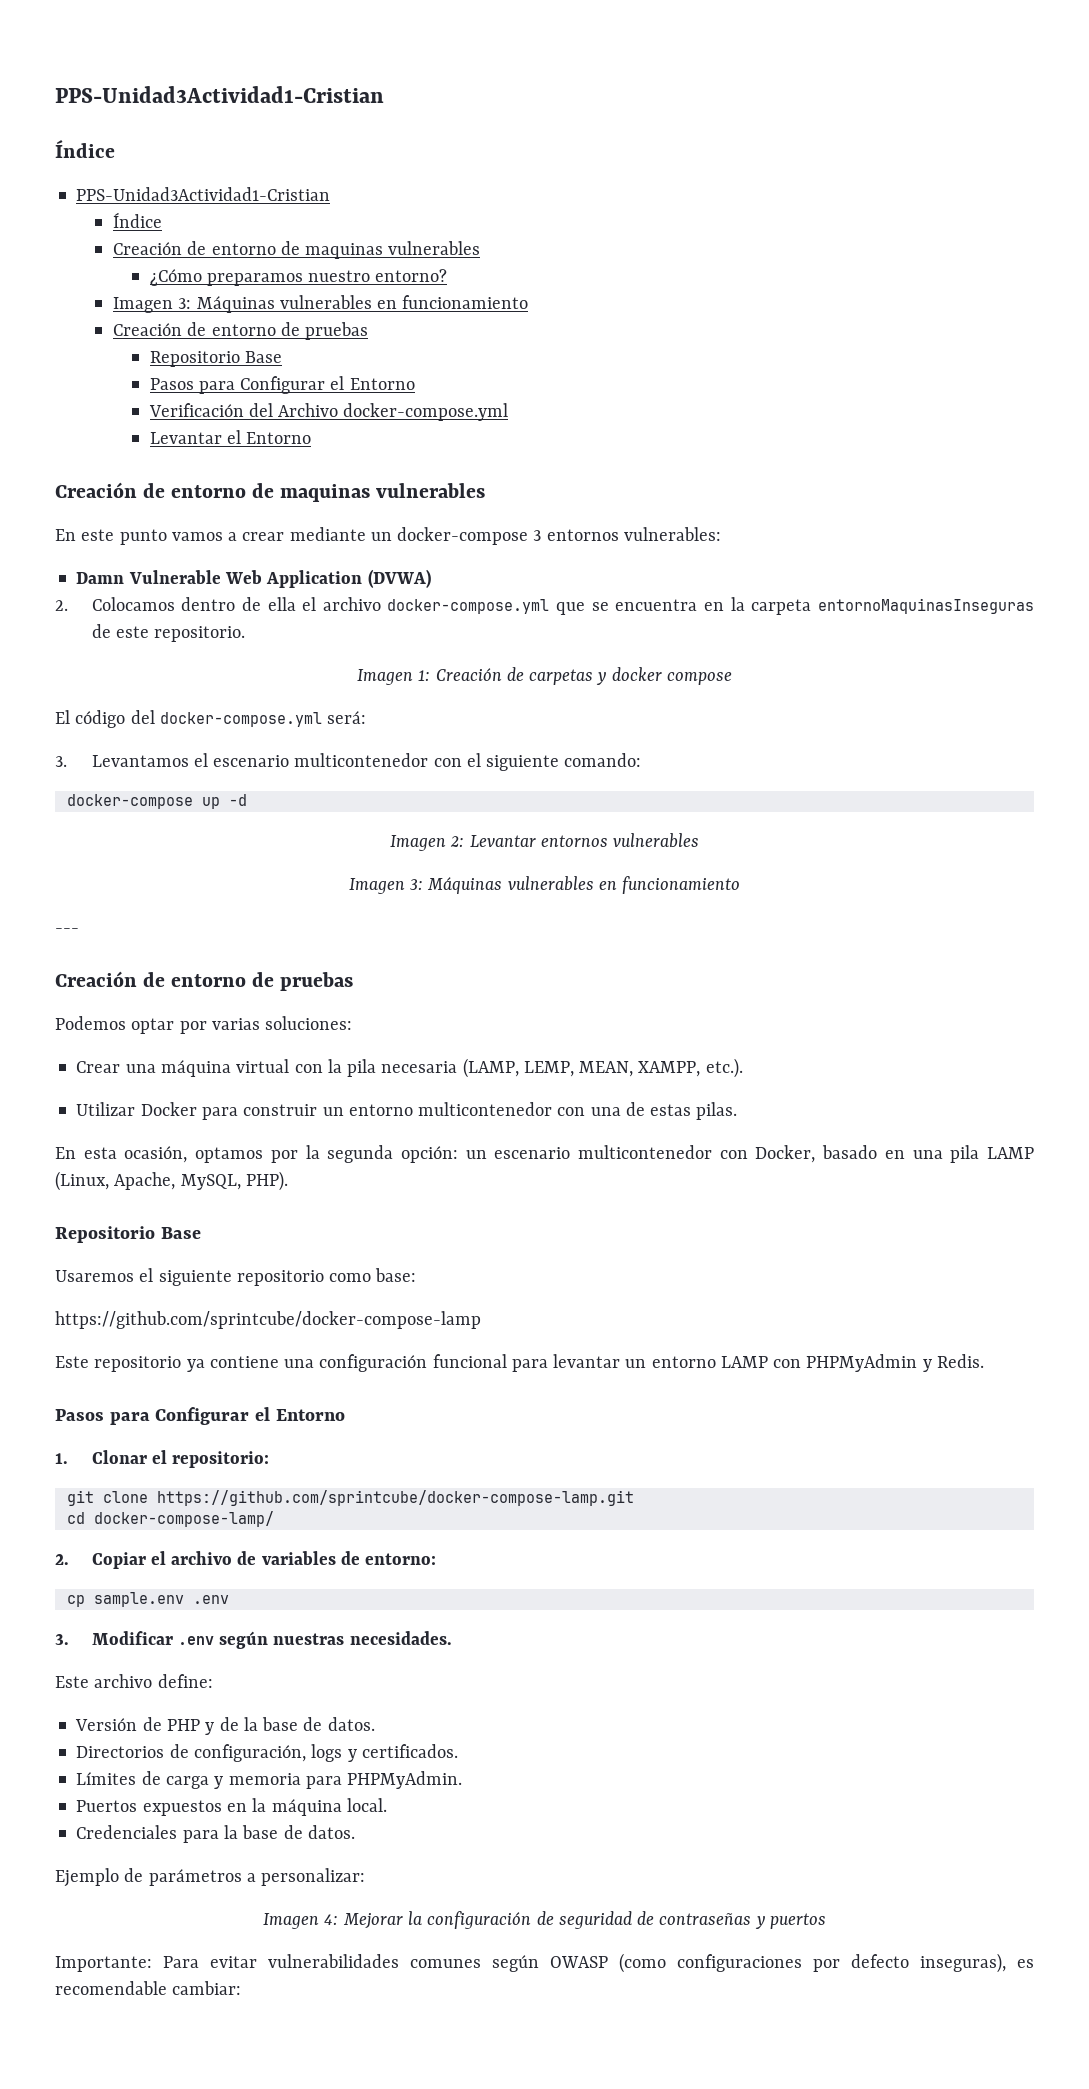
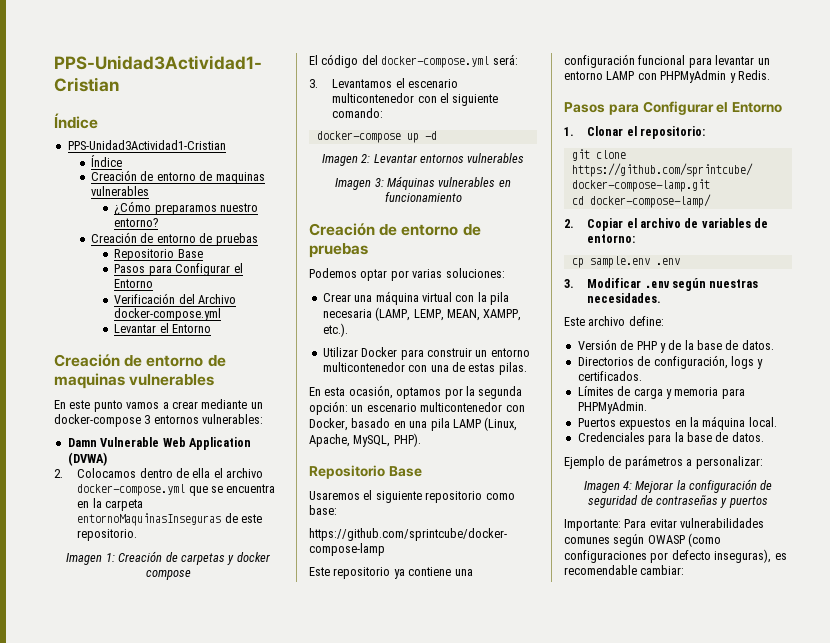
  ¿Cómo preparamos nuestro entorno?
- Imagen 3: Máquinas vulnerables en funcionamiento
- ---

